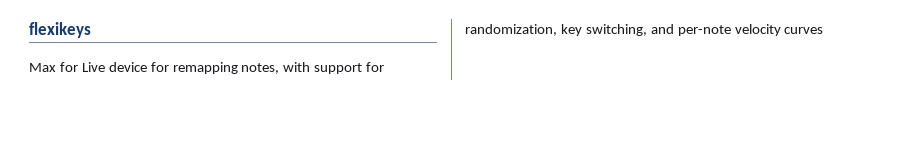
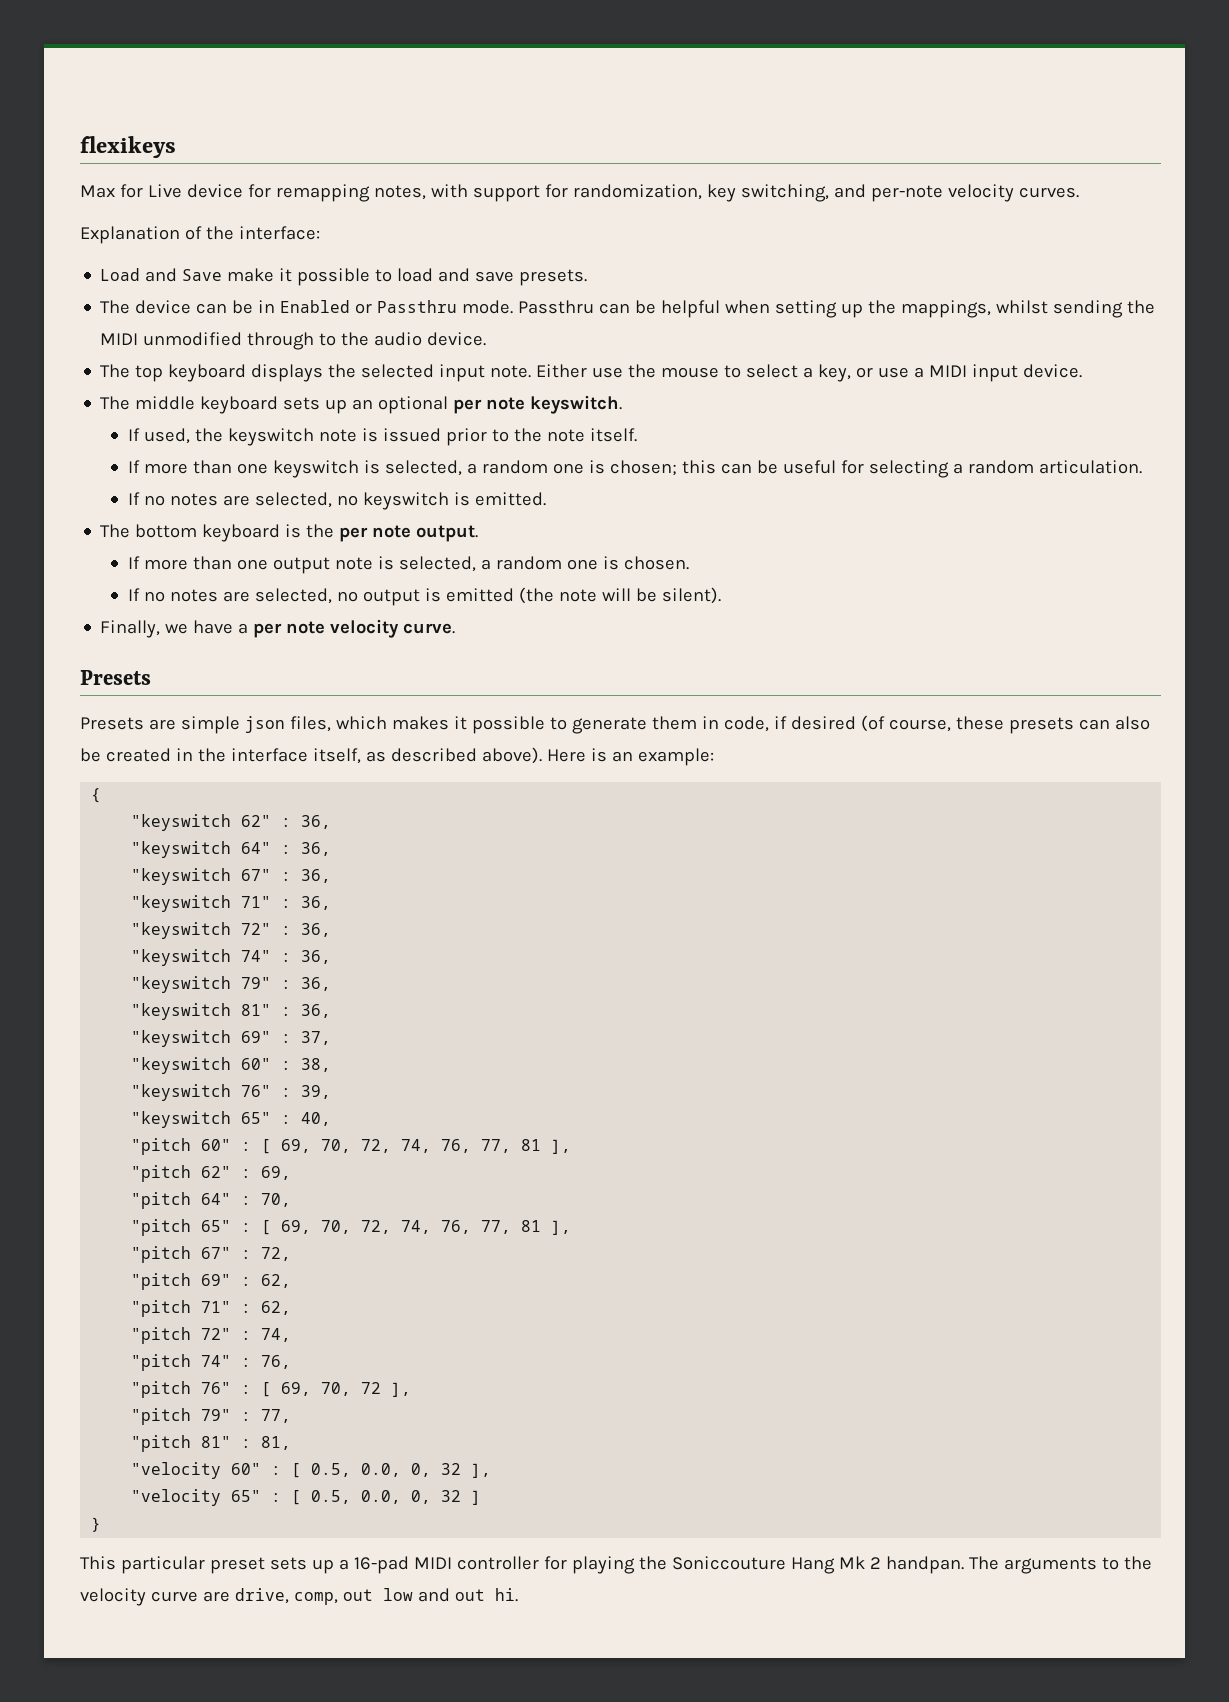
- Max for Live device for remapping notes, with support for randomization, key switching, and per-note velocity curves
+ Max for Live device for remapping notes, with support for randomization, key switching, and per-note velocity curves.
+ Explanation of the interface:
+ Load and Save make it possible to load and save presets.
+ The device can be in Enabled or Passthru mode. Passthru can be helpful when setting up the mappings, whilst sending the MIDI unmodified through to the audio device.
+ The top keyboard displays the selected input note. Either use the mouse to select a key, or use a MIDI input device.
+ The middle keyboard sets up an optional per note keyswitch.
+ If used, the keyswitch note is issued prior to the note itself.
+ If more than one keyswitch is selected, a random one is chosen; this can be useful for selecting a random articulation.
+ If no notes are selected, no keyswitch is emitted.
+ The bottom keyboard is the per note output.
+ If more than one output note is selected, a random one is chosen.
+ If no notes are selected, no output is emitted (the note will be silent).
+ Finally, we have a per note velocity curve.
+ Presets
+ Presets are simple json files, which makes it possible to generate them in code, if desired (of course, these presets can also be created in the interface itself, as described above). Here is an example:
+ {
+ "keyswitch 62" : 36,
+ "keyswitch 64" : 36,
+ "keyswitch 67" : 36,
+ "keyswitch 71" : 36,
+ "keyswitch 72" : 36,
+ "keyswitch 74" : 36,
+ "keyswitch 79" : 36,
+ "keyswitch 81" : 36,
+ "keyswitch 69" : 37,
+ "keyswitch 60" : 38,
+ "keyswitch 76" : 39,
+ "keyswitch 65" : 40,
+ "pitch 60" : [ 69, 70, 72, 74, 76, 77, 81 ],
+ "pitch 62" : 69,
+ "pitch 64" : 70,
+ "pitch 65" : [ 69, 70, 72, 74, 76, 77, 81 ],
+ "pitch 67" : 72,
+ "pitch 69" : 62,
+ "pitch 71" : 62,
+ "pitch 72" : 74,
+ "pitch 74" : 76,
+ "pitch 76" : [ 69, 70, 72 ],
+ "pitch 79" : 77,
+ "pitch 81" : 81,
+ "velocity 60" : [ 0.5, 0.0, 0, 32 ],
+ "velocity 65" : [ 0.5, 0.0, 0, 32 ]
+ }
+ This particular preset sets up a 16-pad MIDI controller for playing the Soniccouture Hang Mk 2 handpan. The arguments to the velocity curve are drive, comp, out low and out hi.

